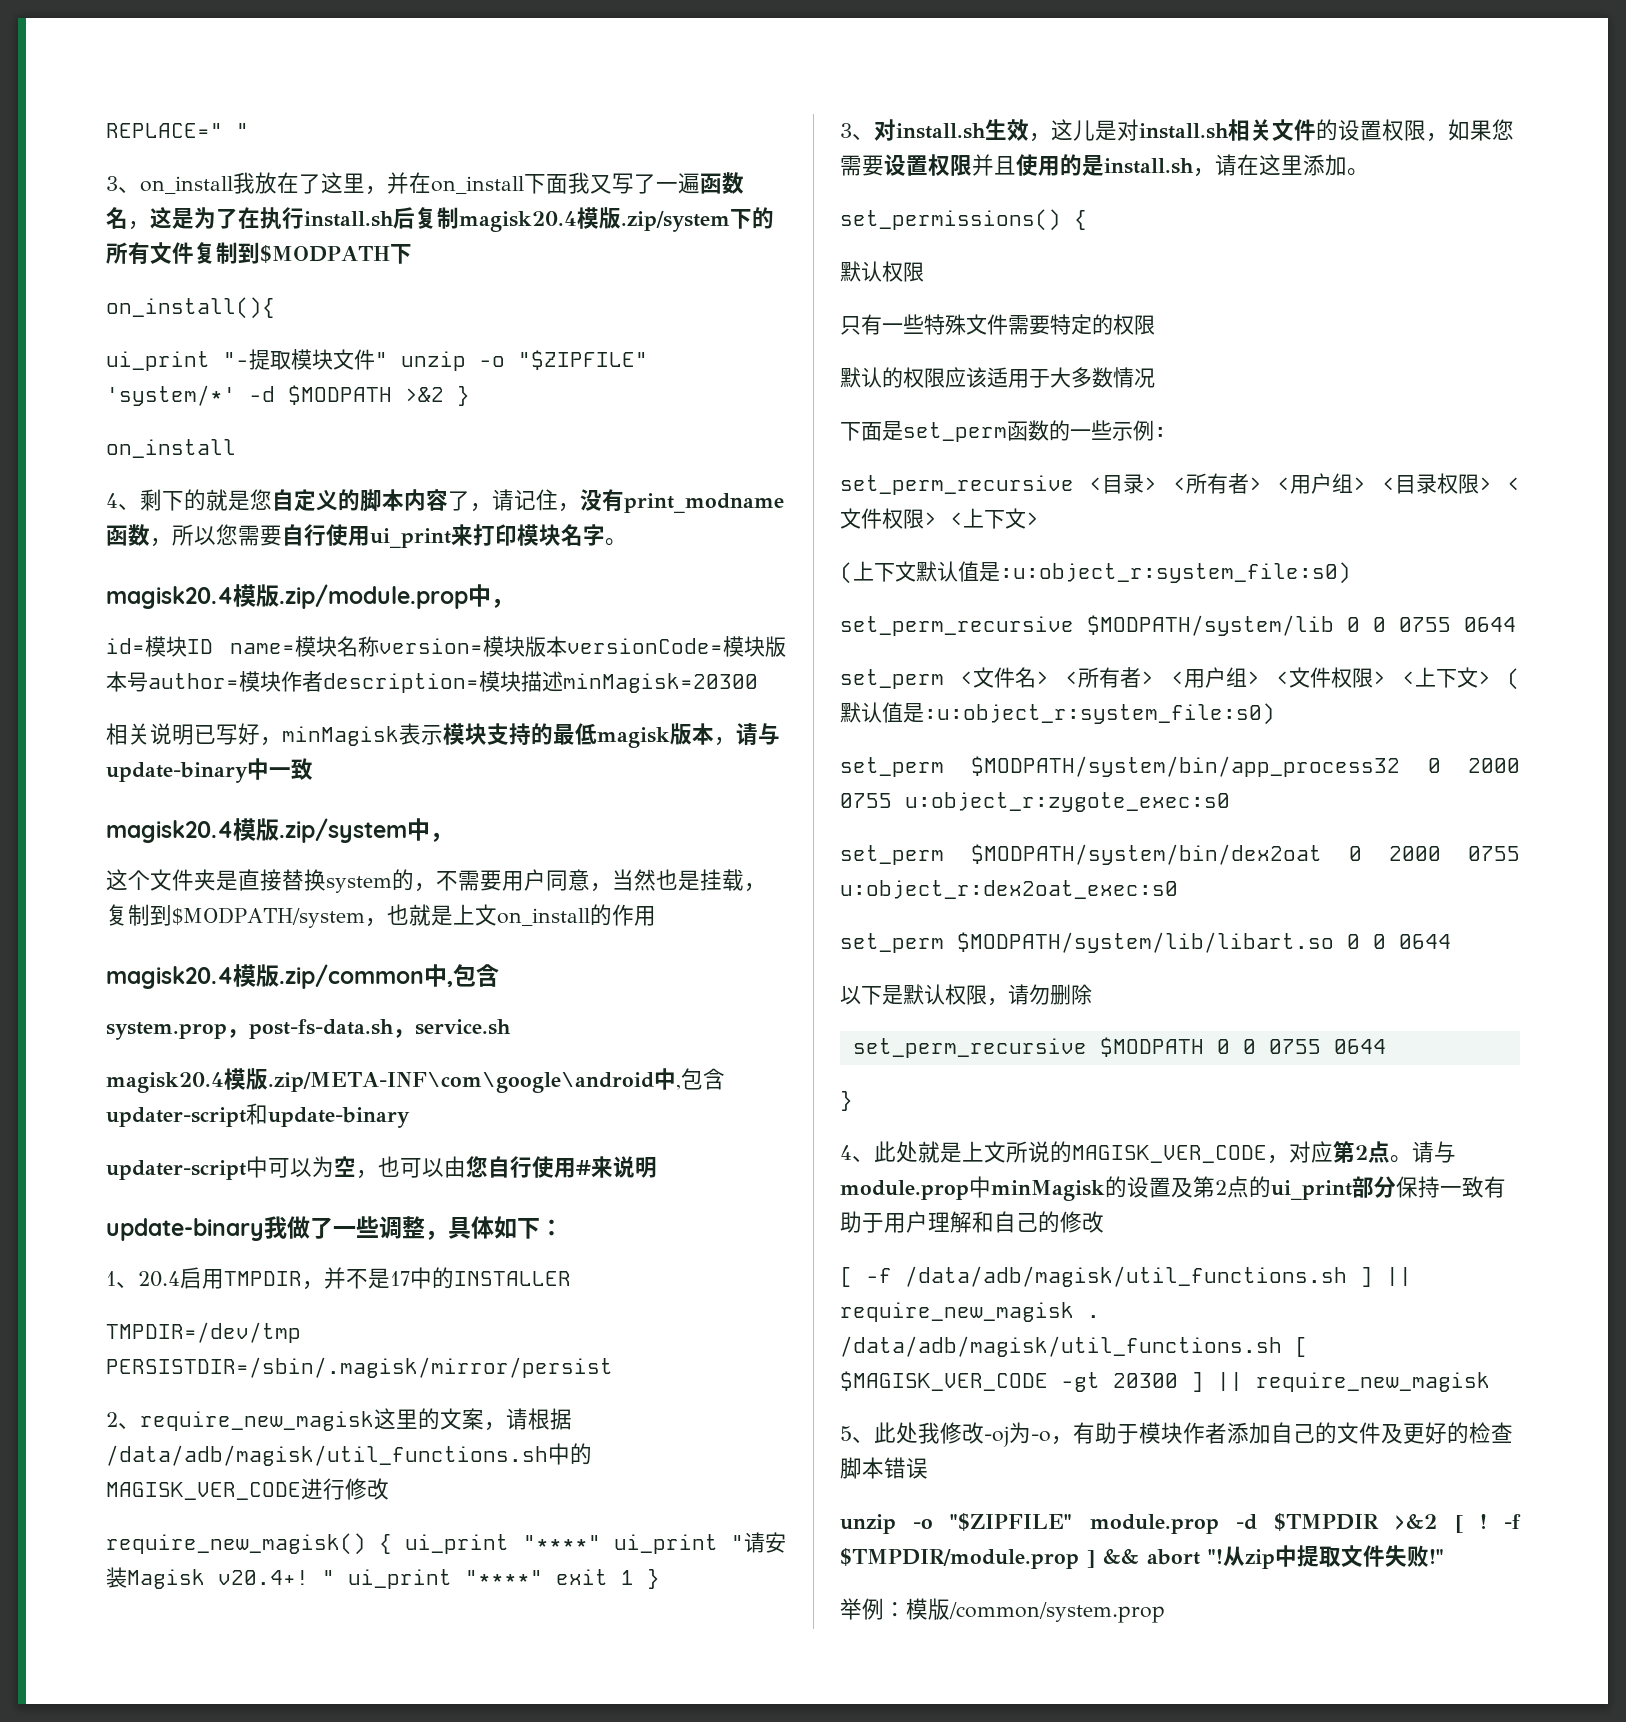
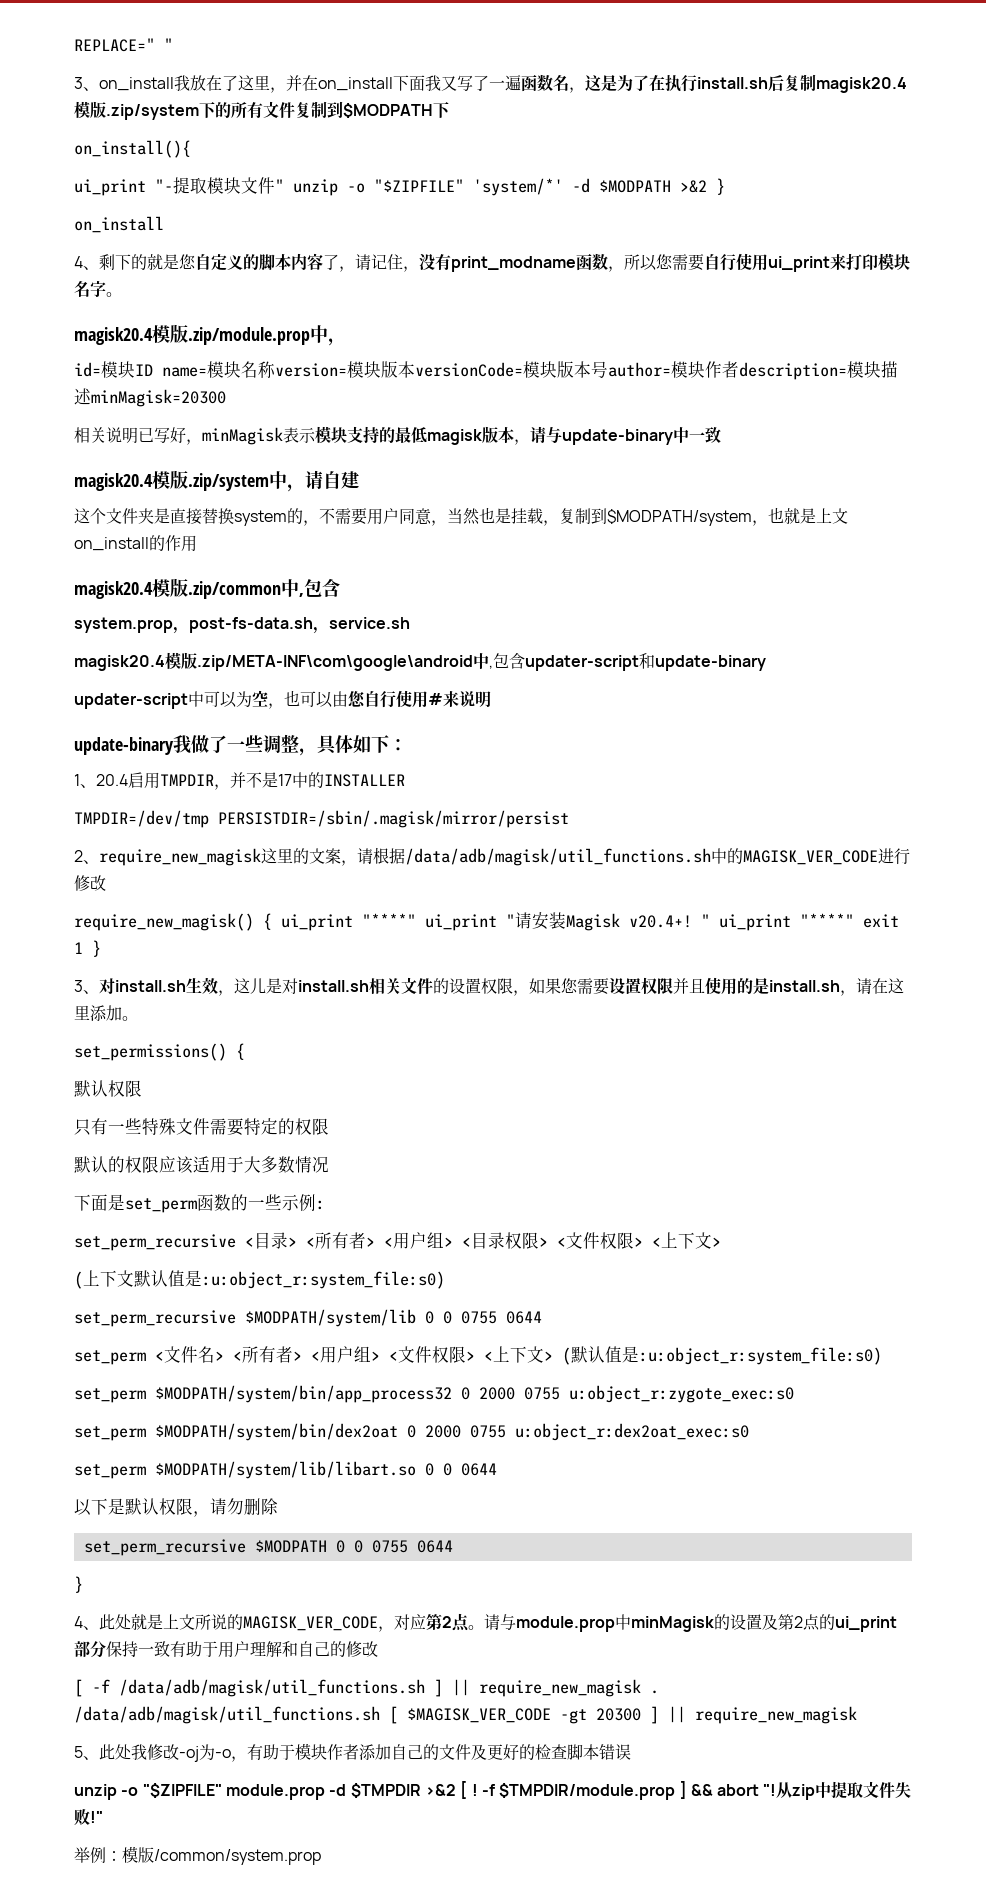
- magisk20.4模版.zip/system中，
+ magisk20.4模版.zip/system中，请自建

